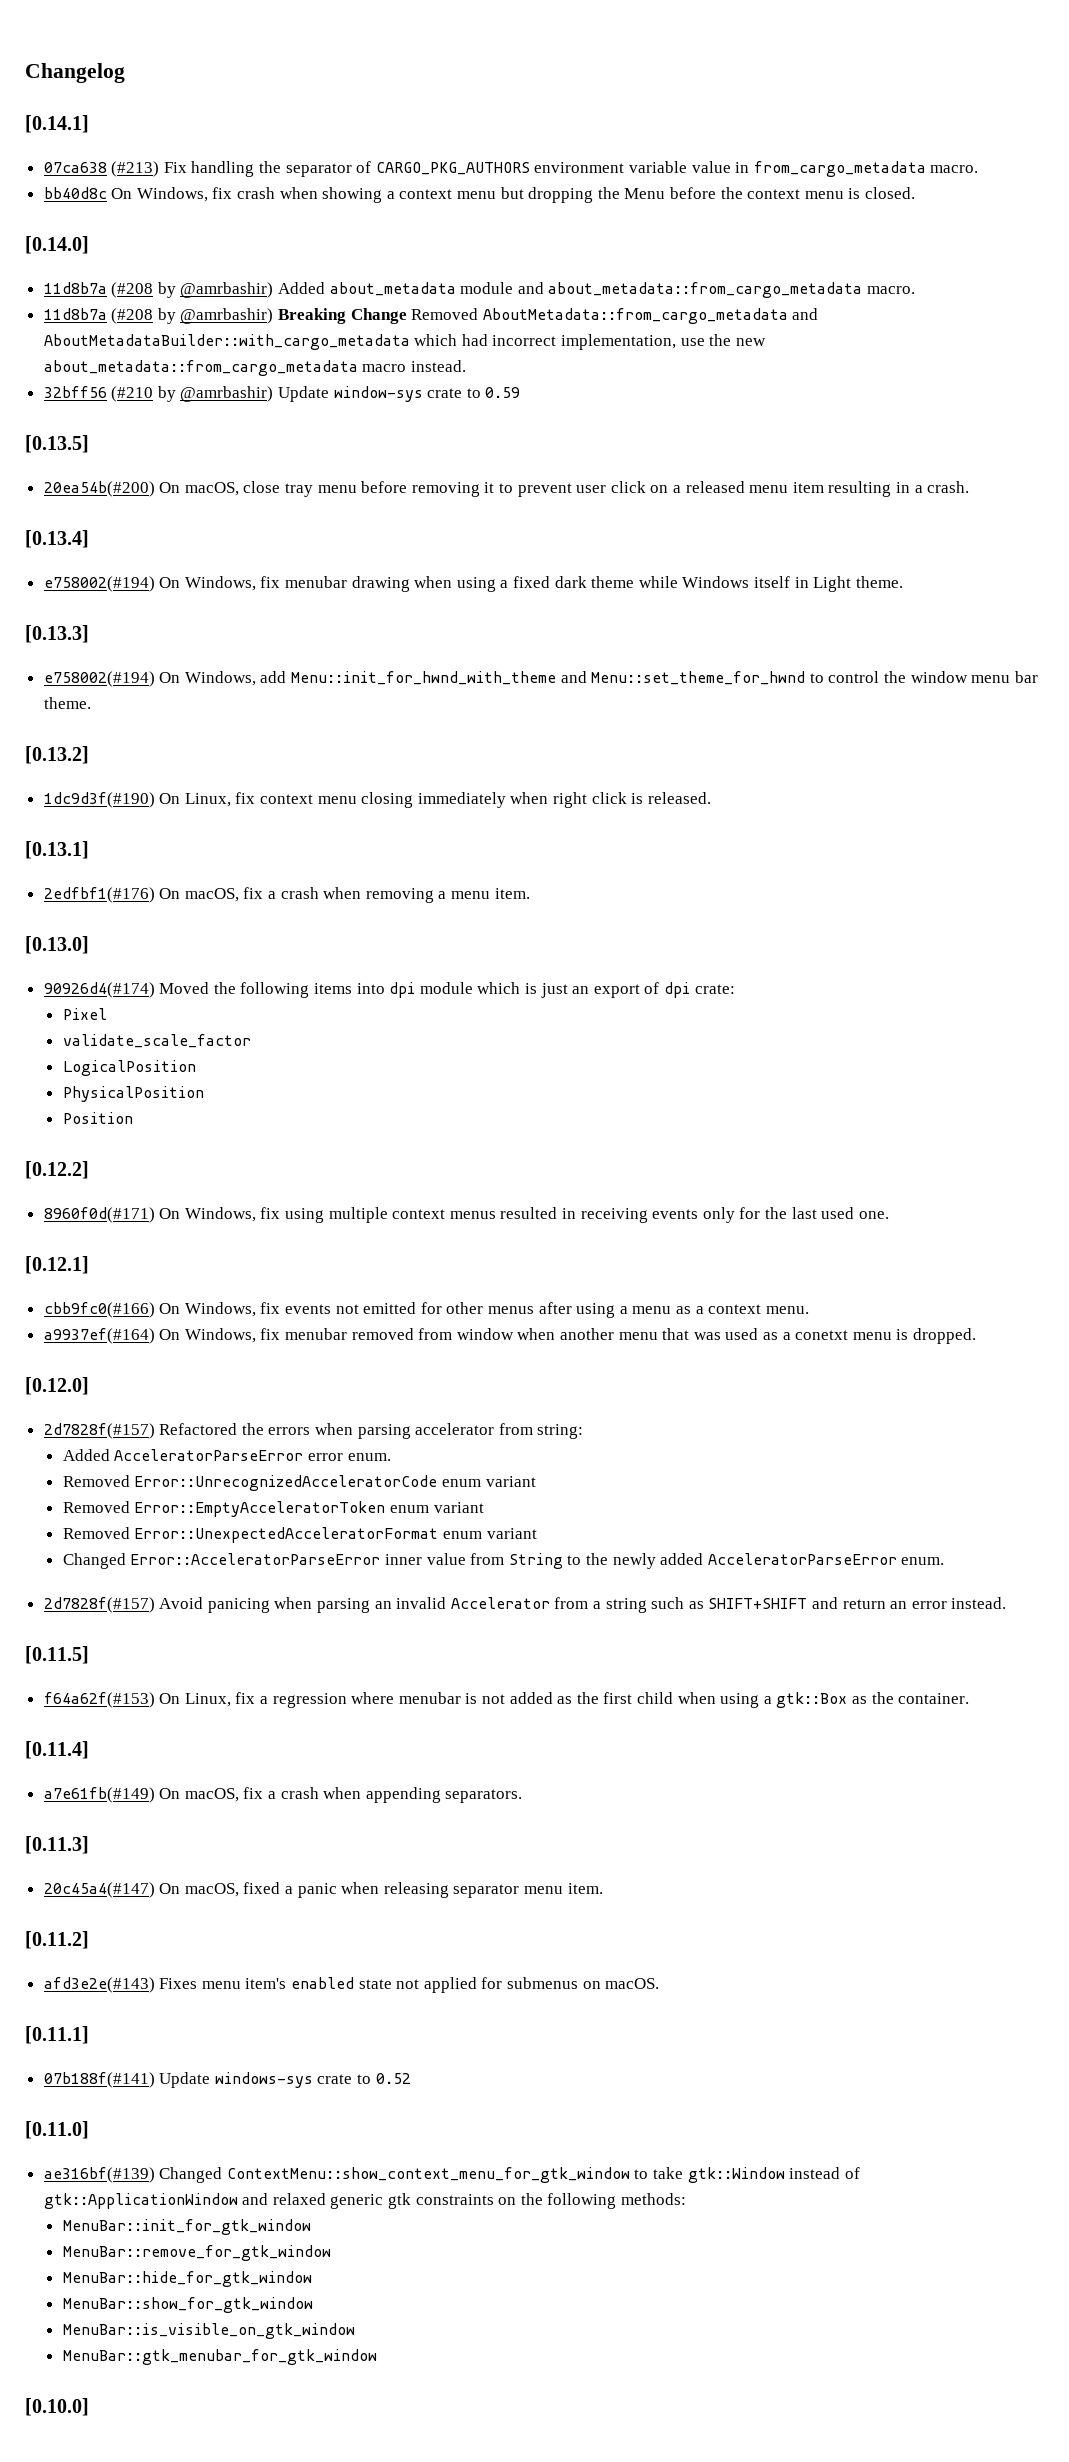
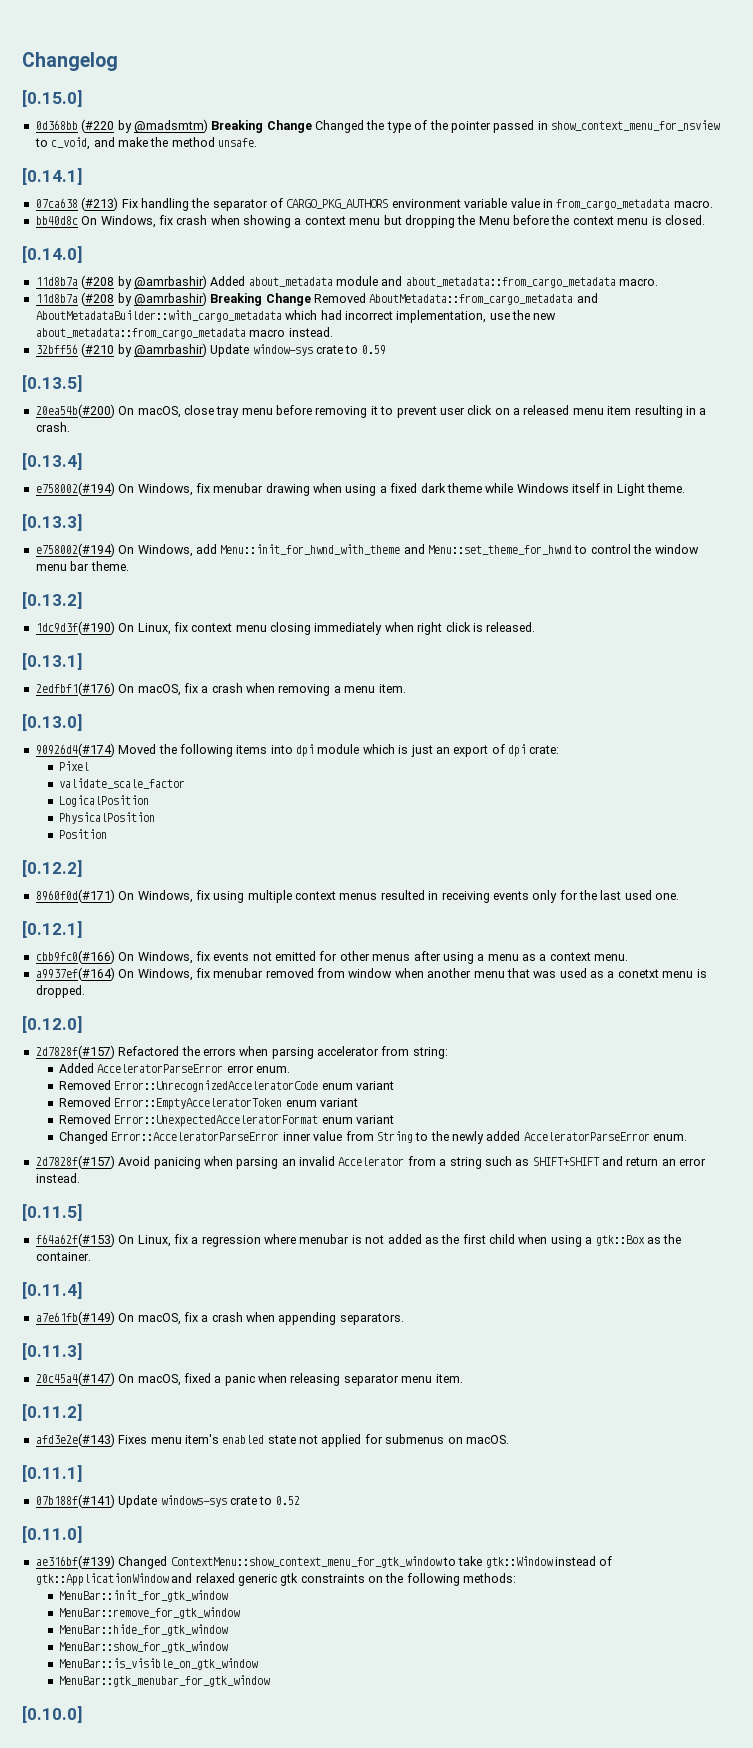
+ [0.15.0]
+ 0d368bb (#220 by @madsmtm) Breaking Change Changed the type of the pointer passed in show_context_menu_for_nsview to c_void, and make the method unsafe.

